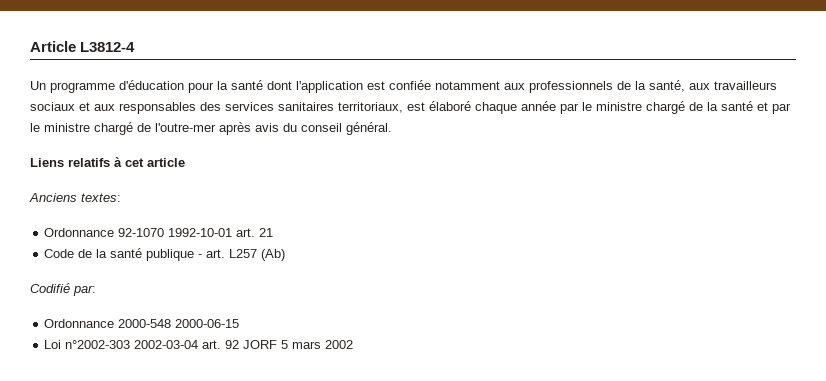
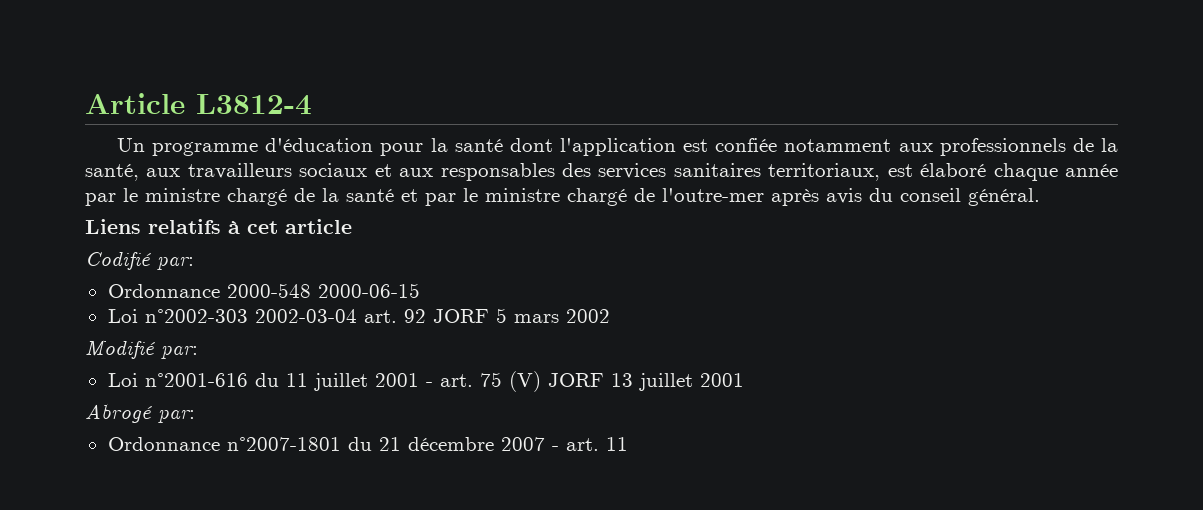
- Anciens textes:
- Ordonnance 92-1070 1992-10-01 art. 21
- Code de la santé publique - art. L257 (Ab)
+ Modifié par:
+ Loi n°2001-616 du 11 juillet 2001 - art. 75 (V) JORF 13 juillet 2001
+ Abrogé par:
+ Ordonnance n°2007-1801 du 21 décembre 2007 - art. 11

